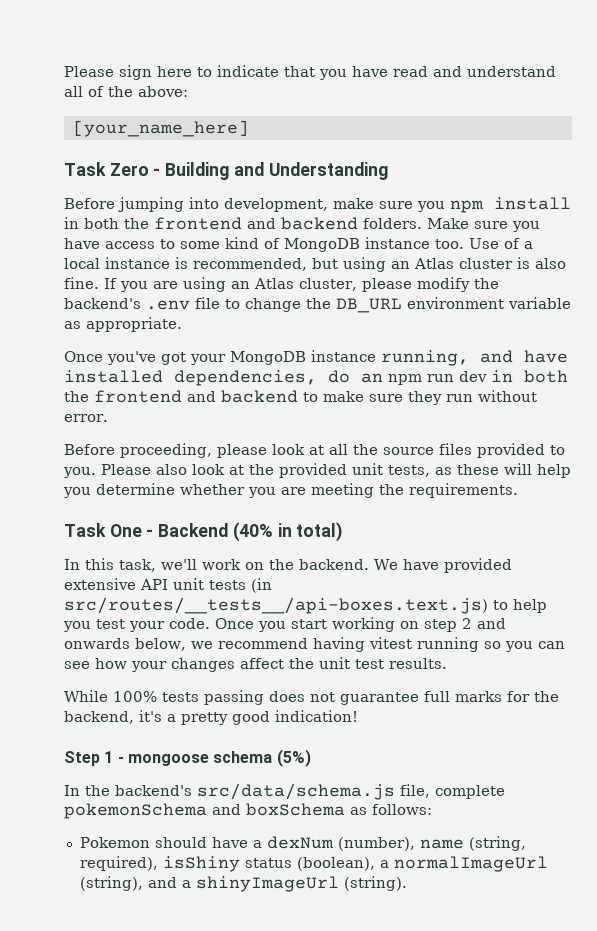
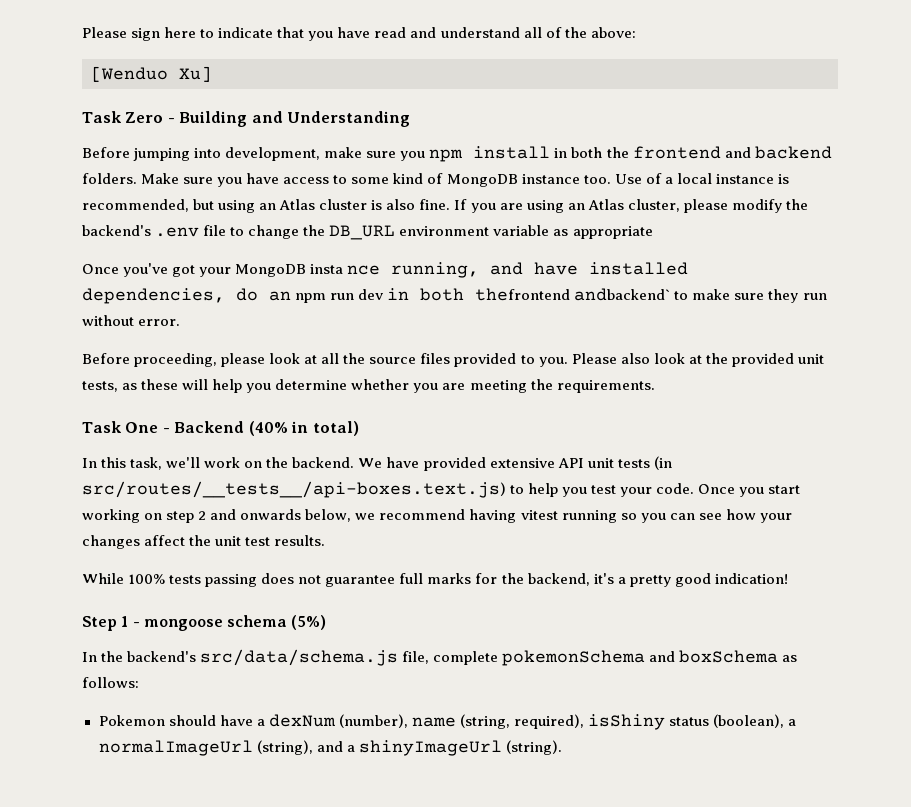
- [your_name_here]
+ [Wenduo Xu]
- If you are using an Atlas cluster, please modify the backend's .env file to change the DB_URL environment variable as appropriate.
+ If you are using an Atlas cluster, please modify the backend's .env file to change the DB_URL environment variable as appropriate
- Once you've got your MongoDB instance running, and have installed dependencies, do an npm run dev in both the frontend and backend to make sure they run without error.
+ Once you've got your MongoDB insta nce running, and have installed dependencies, do an npm run dev in both thefrontend andbackend` to make sure they run without error.

